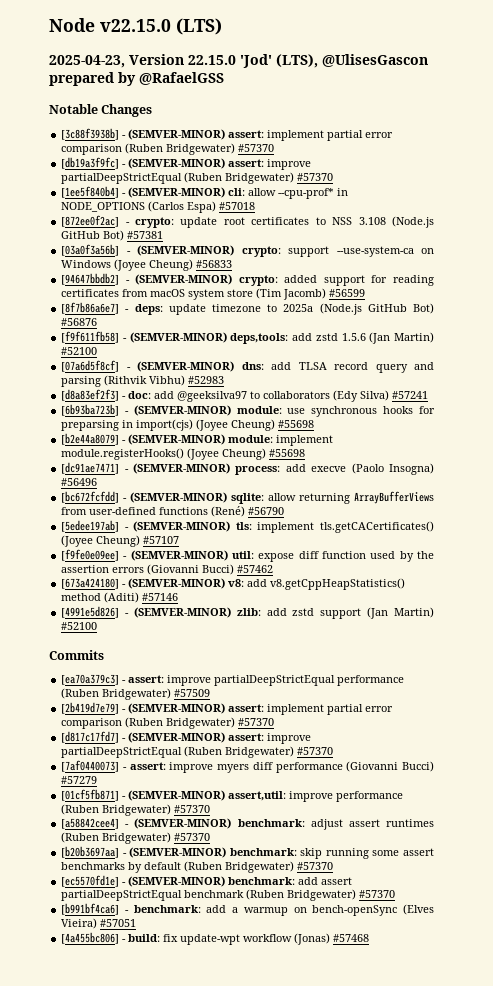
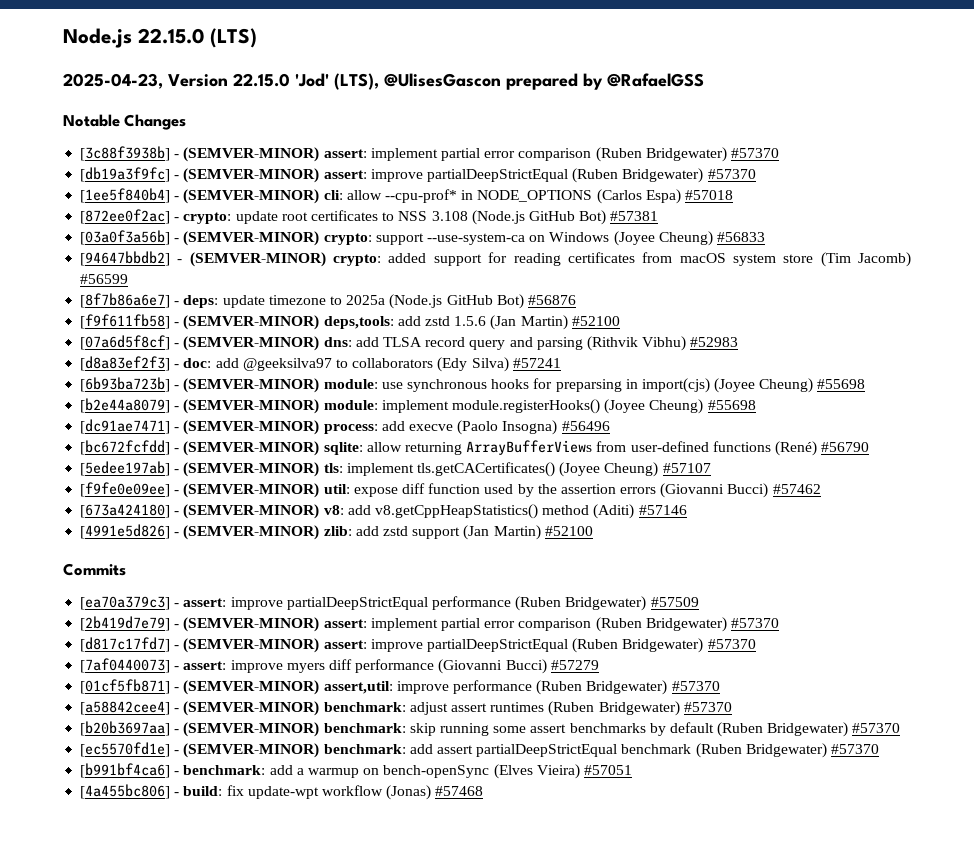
- Node v22.15.0 (LTS)
+ Node.js 22.15.0 (LTS)

